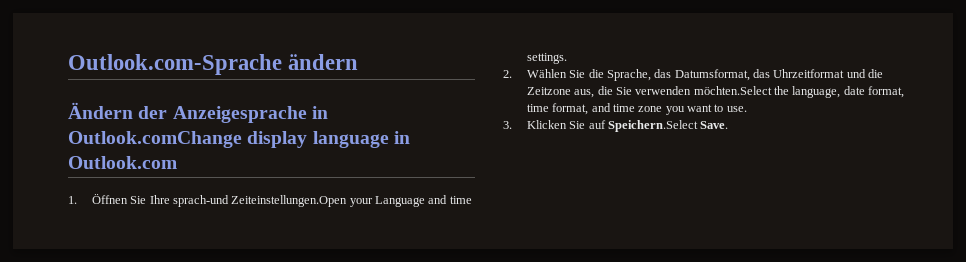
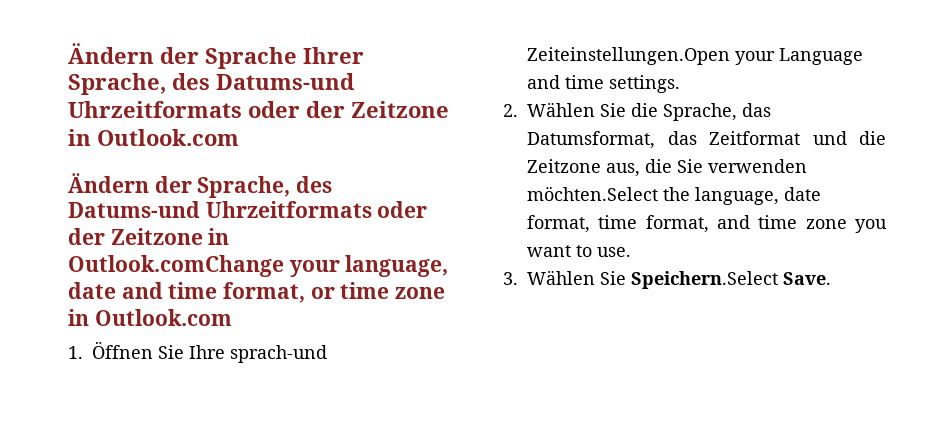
- Outlook.com-Sprache ändern
- Ändern der Anzeigesprache in Outlook.comChange display language in Outlook.com
+ Ändern der Sprache Ihrer Sprache, des Datums-und Uhrzeitformats oder der Zeitzone in Outlook.com
+ Ändern der Sprache, des Datums-und Uhrzeitformats oder der Zeitzone in Outlook.comChange your language, date and time format, or time zone in Outlook.com
- 2. Wählen Sie die Sprache, das Datumsformat, das Uhrzeitformat und die Zeitzone aus, die Sie verwenden möchten.Select the language, date format, time format, and time zone you want to use.
+ 2. Wählen Sie die Sprache, das Datumsformat, das Zeitformat und die Zeitzone aus, die Sie verwenden möchten.Select the language, date format, time format, and time zone you want to use.
- 3. Klicken Sie auf Speichern.Select Save.
+ 3. Wählen Sie Speichern.Select Save.

